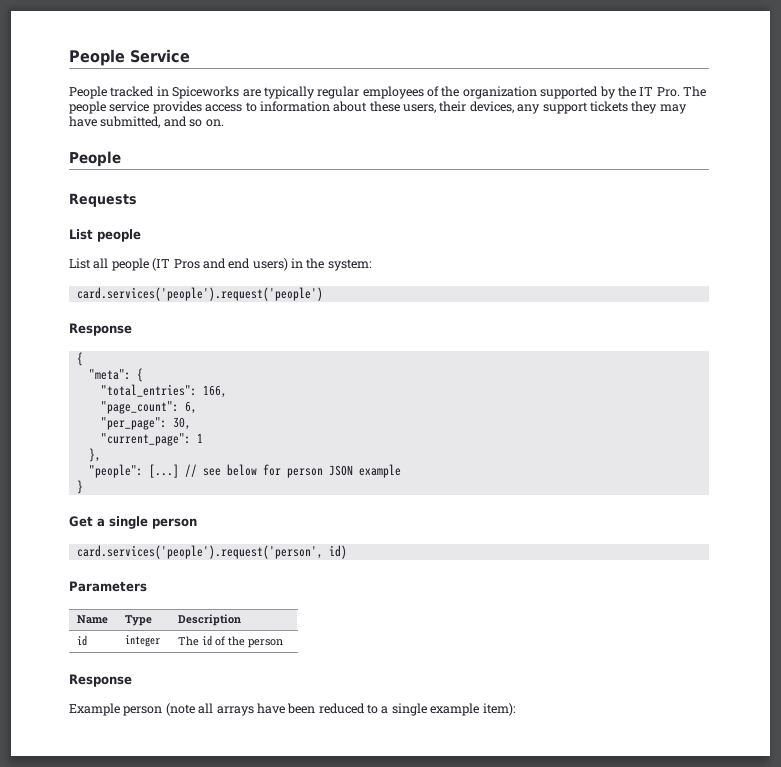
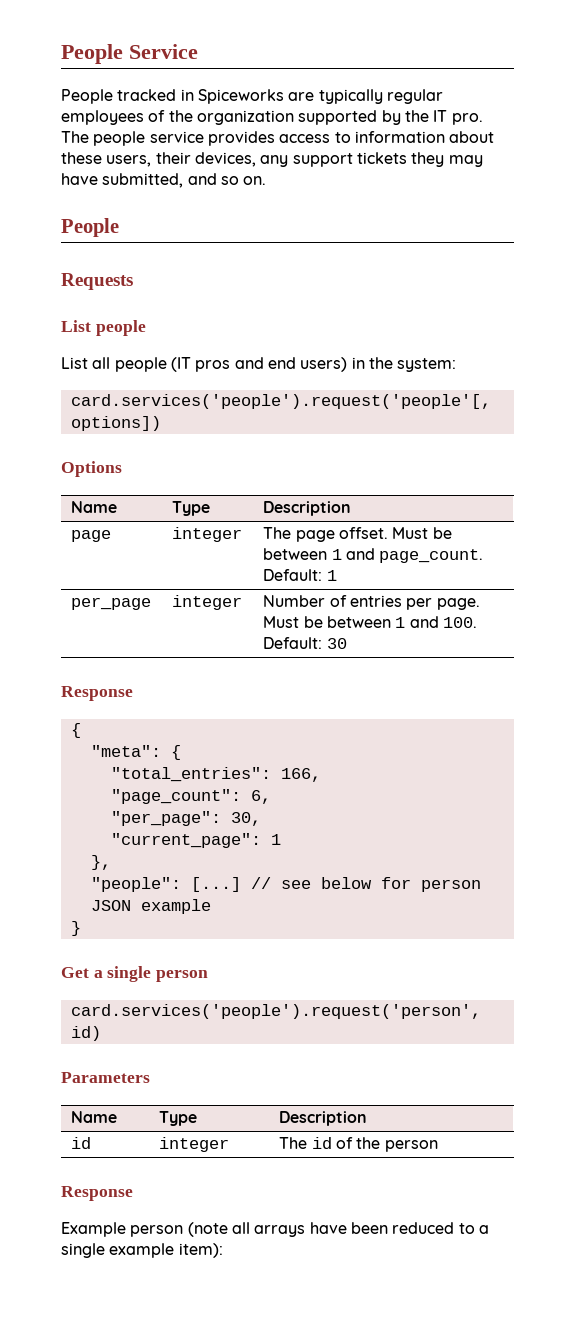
- People tracked in Spiceworks are typically regular employees of the organization supported by the IT Pro. The people service provides access to information about these users, their devices, any support tickets they may have submitted, and so on.
+ People tracked in Spiceworks are typically regular employees of the organization supported by the IT pro. The people service provides access to information about these users, their devices, any support tickets they may have submitted, and so on.
- List all people (IT Pros and end users) in the system:
+ List all people (IT pros and end users) in the system:
- card.services('people').request('people')
+ card.services('people').request('people'[, options])
+ Options
+ Name | Type | Description
+ page | integer | The page offset. Must be between 1 and page_count. Default: 1
+ per_page | integer | Number of entries per page. Must be between 1 and 100. Default: 30

